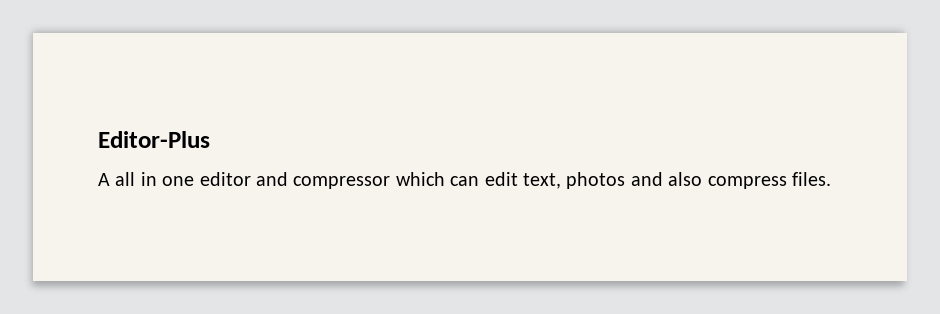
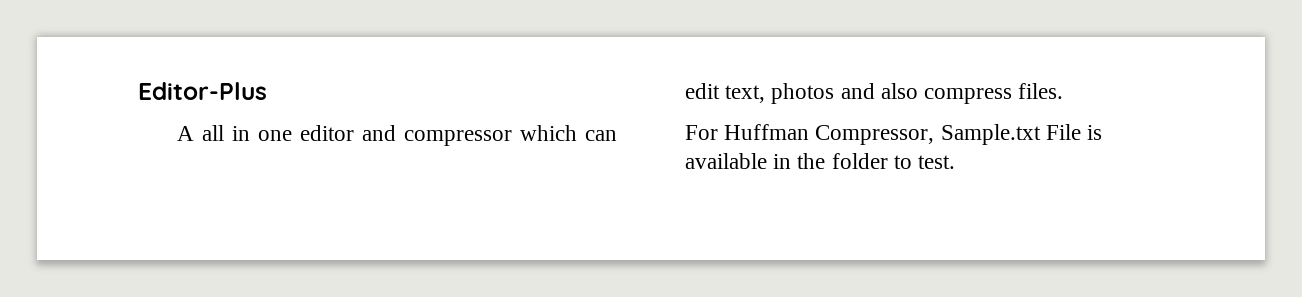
+ For Huffman Compressor, Sample.txt File is available in the folder to test.

